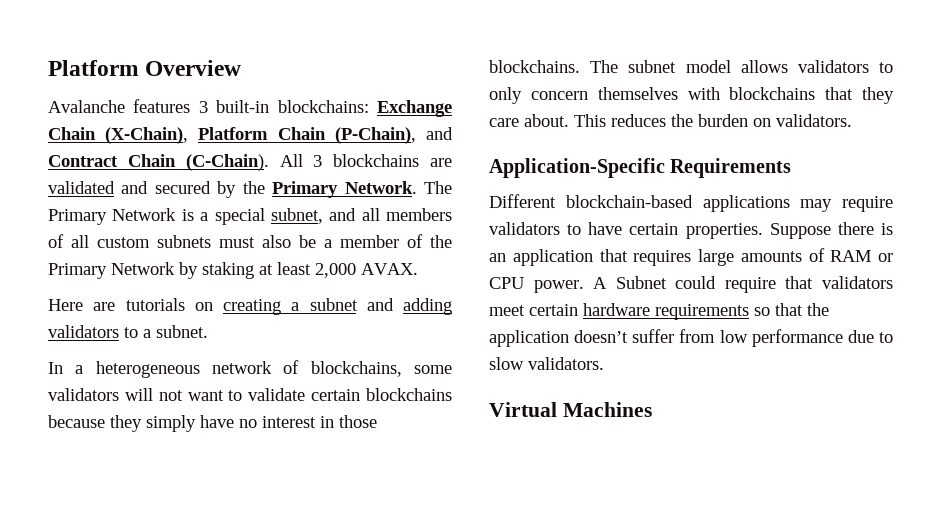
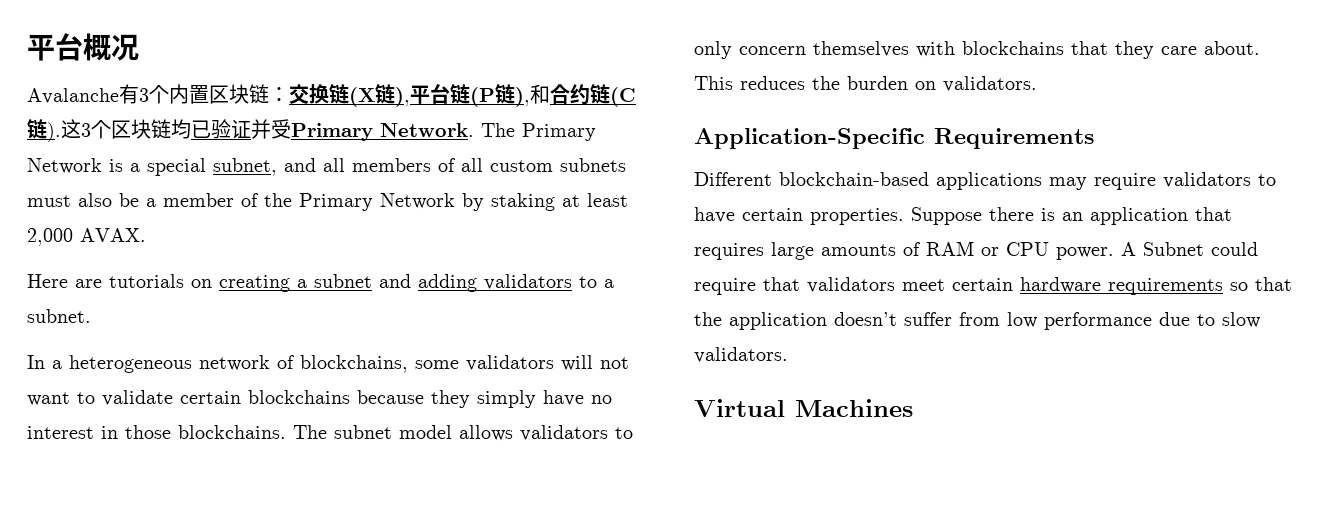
- Platform Overview
+ 平台概况
- Avalanche features 3 built-in blockchains: Exchange Chain (X-Chain), Platform Chain (P-Chain), and Contract Chain (C-Chain). All 3 blockchains are validated and secured by the Primary Network.
+ Avalanche有3个内置区块链：交换链(X链),平台链(P链),和合约链(C链).这3个区块链均已验证并受Primary Network.

